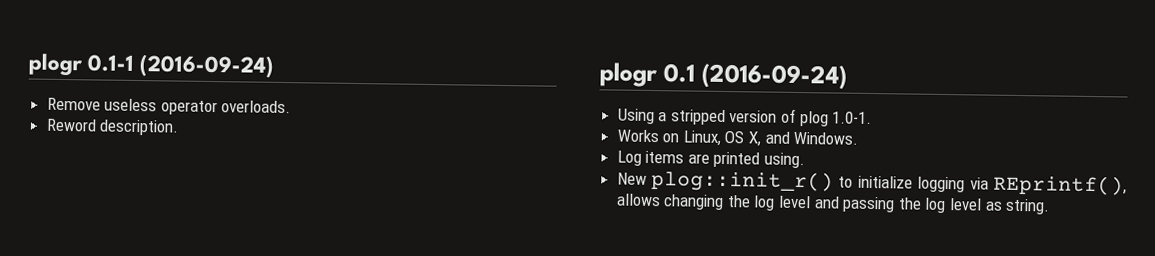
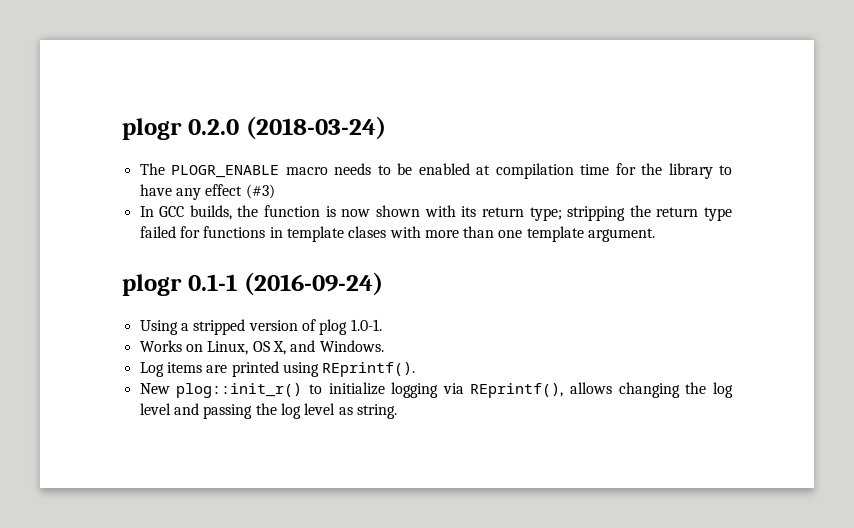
+ plogr 0.2.0 (2018-03-24)
+ The PLOGR_ENABLE macro needs to be enabled at compilation time for the library to have any effect (#3)
+ In GCC builds, the function is now shown with its return type; stripping the return type failed for functions in template clases with more than one template argument.
  plogr 0.1-1 (2016-09-24)
- Remove useless operator overloads.
- Reword description.
- plogr 0.1 (2016-09-24)
- Log items are printed using.
+ Log items are printed using REprintf().

